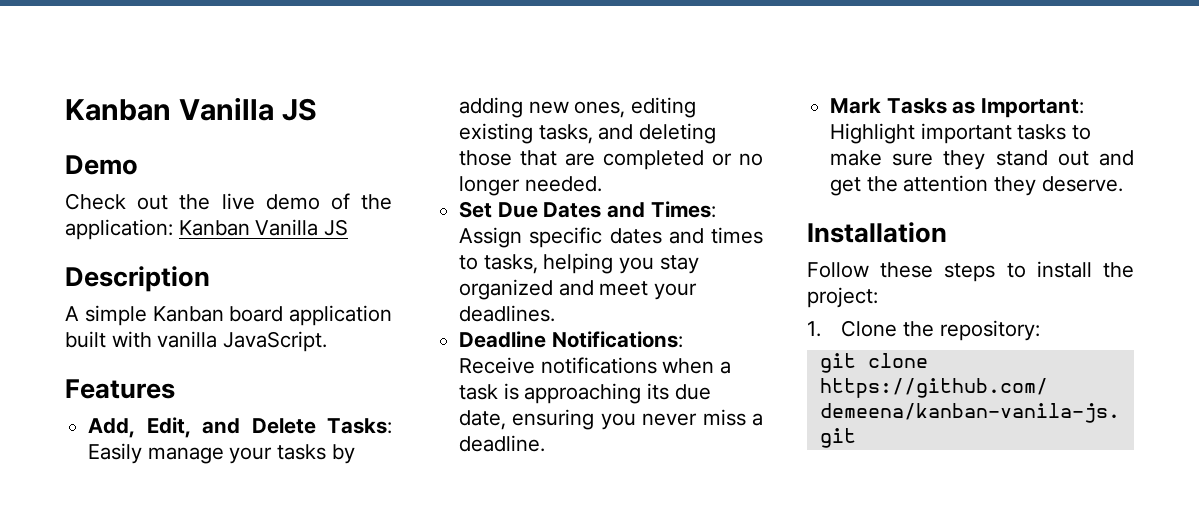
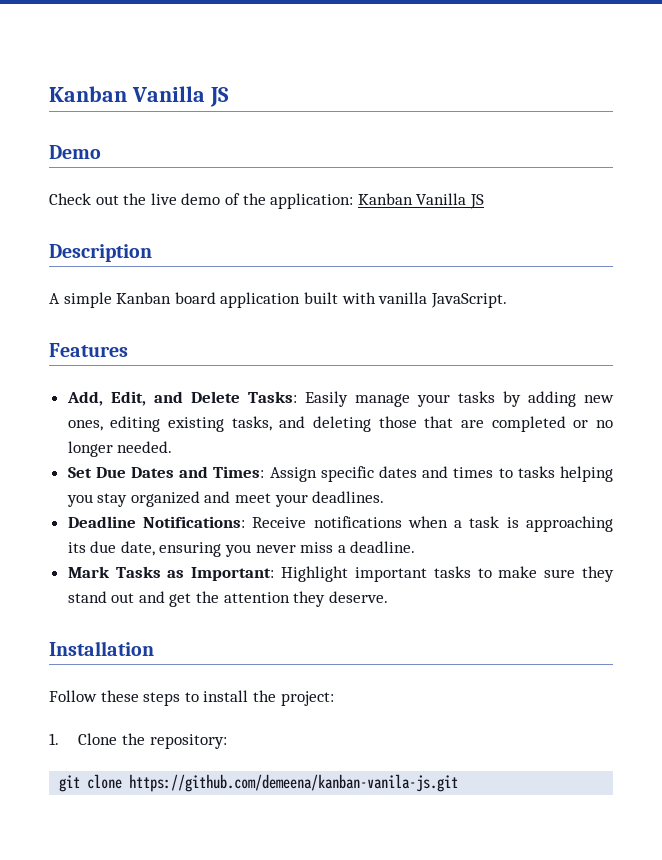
- Set Due Dates and Times: Assign specific dates and times to tasks, helping you stay organized and meet your deadlines.
+ Set Due Dates and Times: Assign specific dates and times to tasks helping you stay organized and meet your deadlines.

